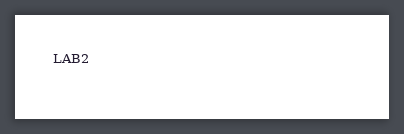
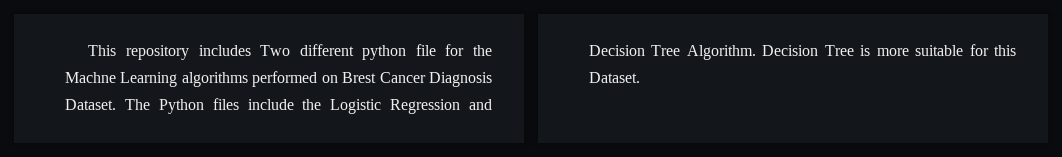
- LAB2
+ This repository includes Two different python file for the Machne Learning algorithms performed on Brest Cancer Diagnosis Dataset. The Python files include the Logistic Regression and Decision Tree Algorithm. Decision Tree is more suitable for this Dataset.

